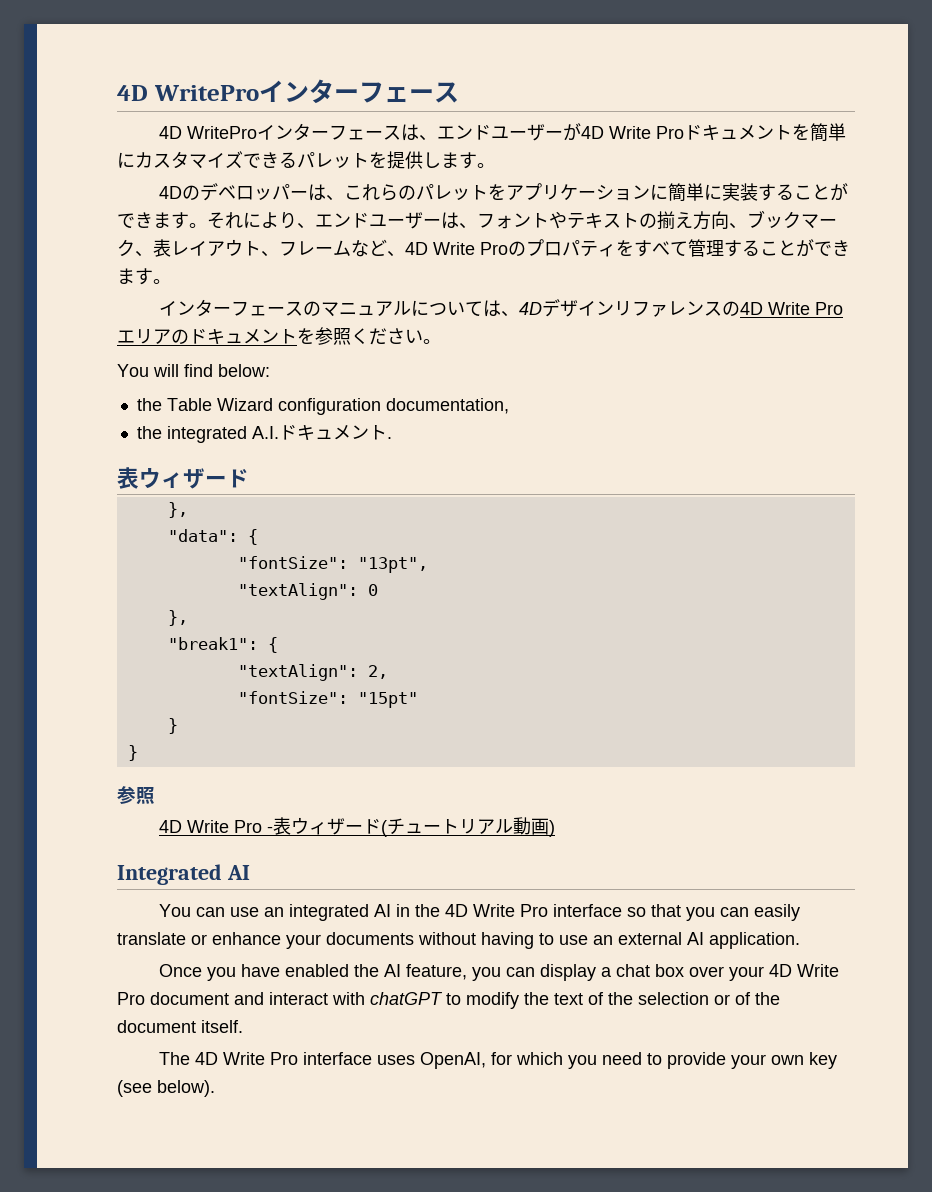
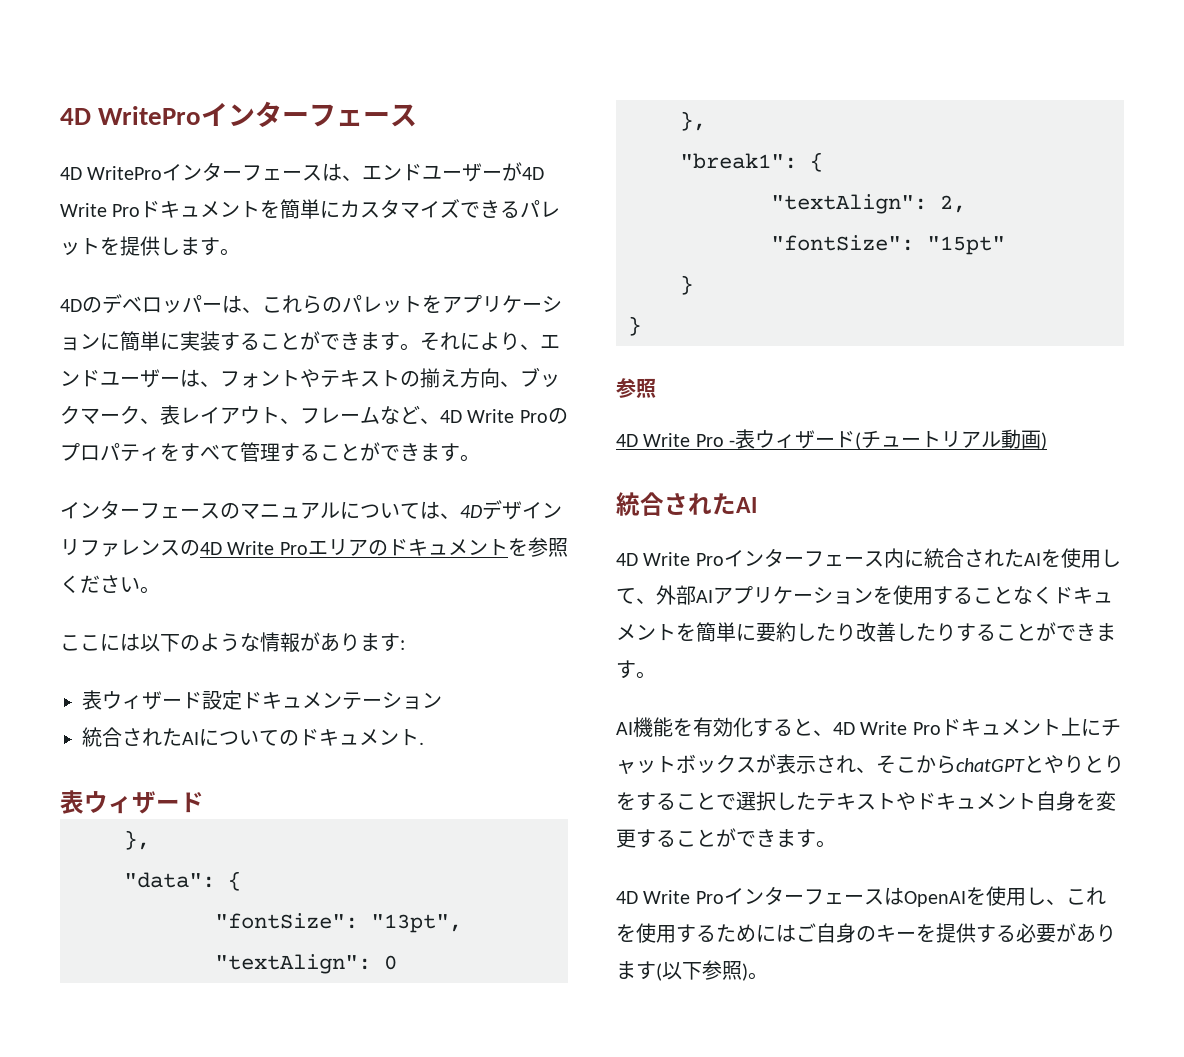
- You will find below:
- the Table Wizard configuration documentation,
- the integrated A.I.ドキュメント.
+ ここには以下のような情報があります:
+ 表ウィザード設定ドキュメンテーション
+ 統合されたAIについてのドキュメント.
  4D Write Pro -表ウィザード(チュートリアル動画)
- Integrated AI
+ 統合されたAI
- You can use an integrated AI in the 4D Write Pro interface so that you can easily translate or enhance your documents without having to use an external AI application.
- Once you have enabled the AI feature, you can display a chat box over your 4D Write Pro document and interact with chatGPT to modify the text of the selection or of the document itself.
- The 4D Write Pro interface uses OpenAI, for which you need to provide your own key (see below).
+ 4D Write Proインターフェース内に統合されたAIを使用して、外部AIアプリケーションを使用することなくドキュメントを簡単に要約したり改善したりすることができます。
+ AI機能を有効化すると、4D Write Proドキュメント上にチャットボックスが表示され、そこからchatGPTとやりとりをすることで選択したテキストやドキュメント自身を変更することができます。
+ 4D Write ProインターフェースはOpenAIを使用し、これを使用するためにはご自身のキーを提供する必要があります(以下参照)。

